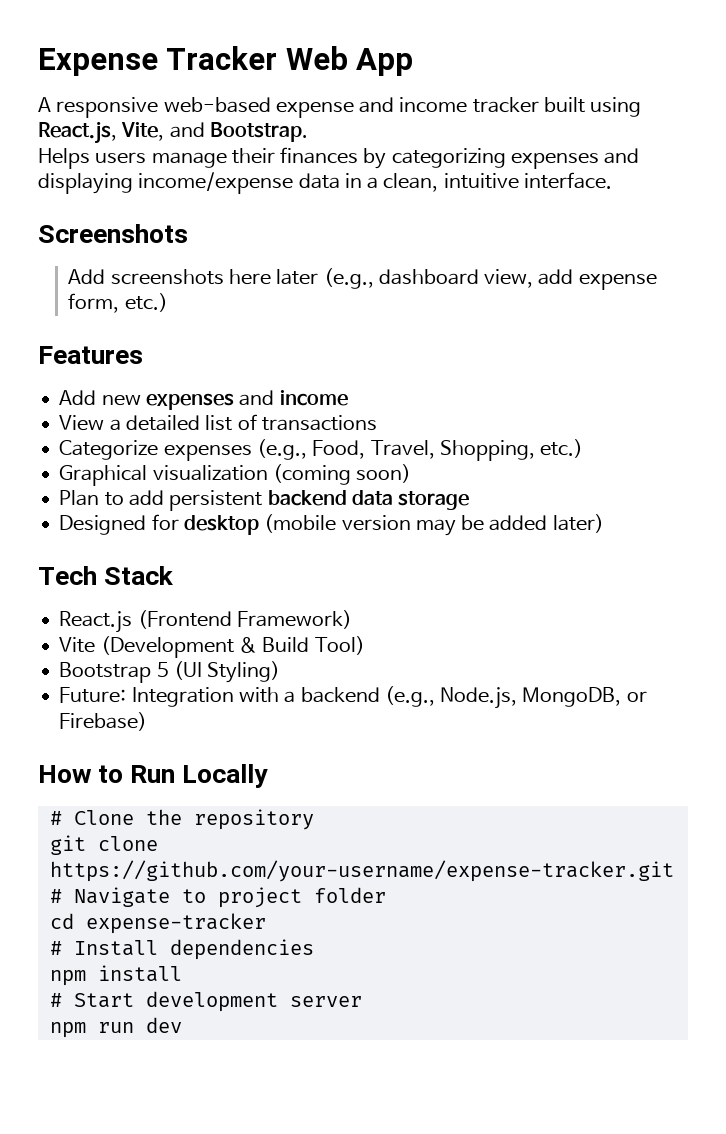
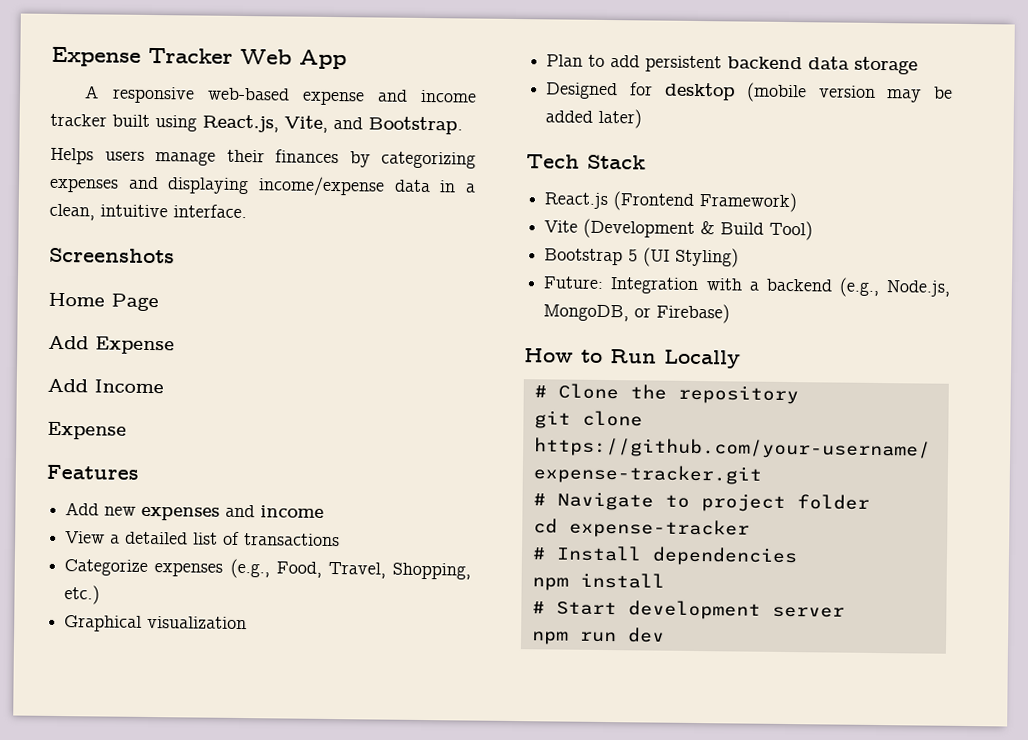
- Add screenshots here later (e.g., dashboard view, add expense form, etc.)
+ Home Page
+ Add Expense
+ Add Income
+ Expense
- Graphical visualization (coming soon)
+ Graphical visualization

